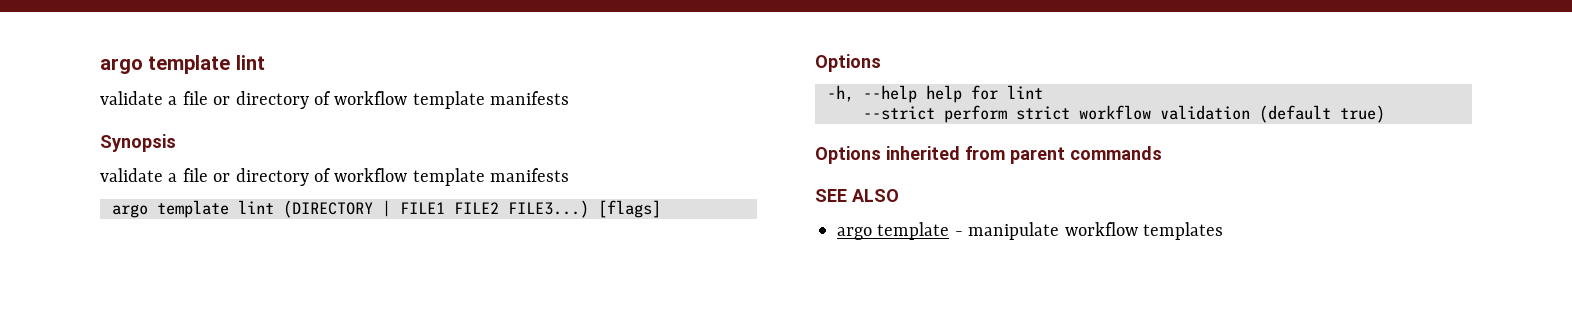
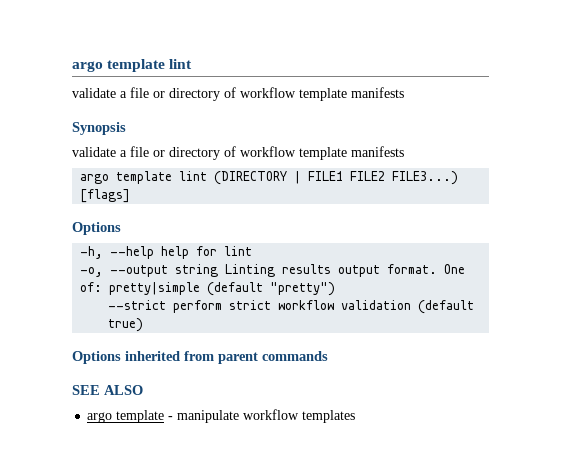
+ -o, --output string Linting results output format. One of: pretty|simple (default "pretty")

